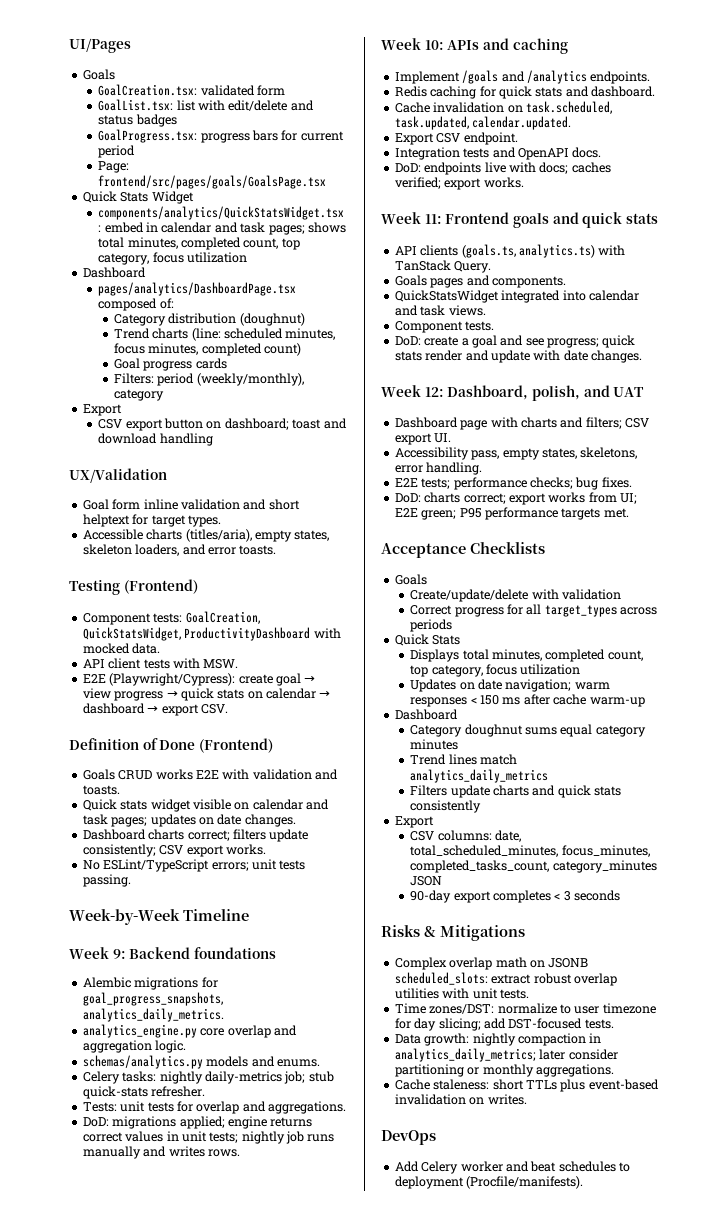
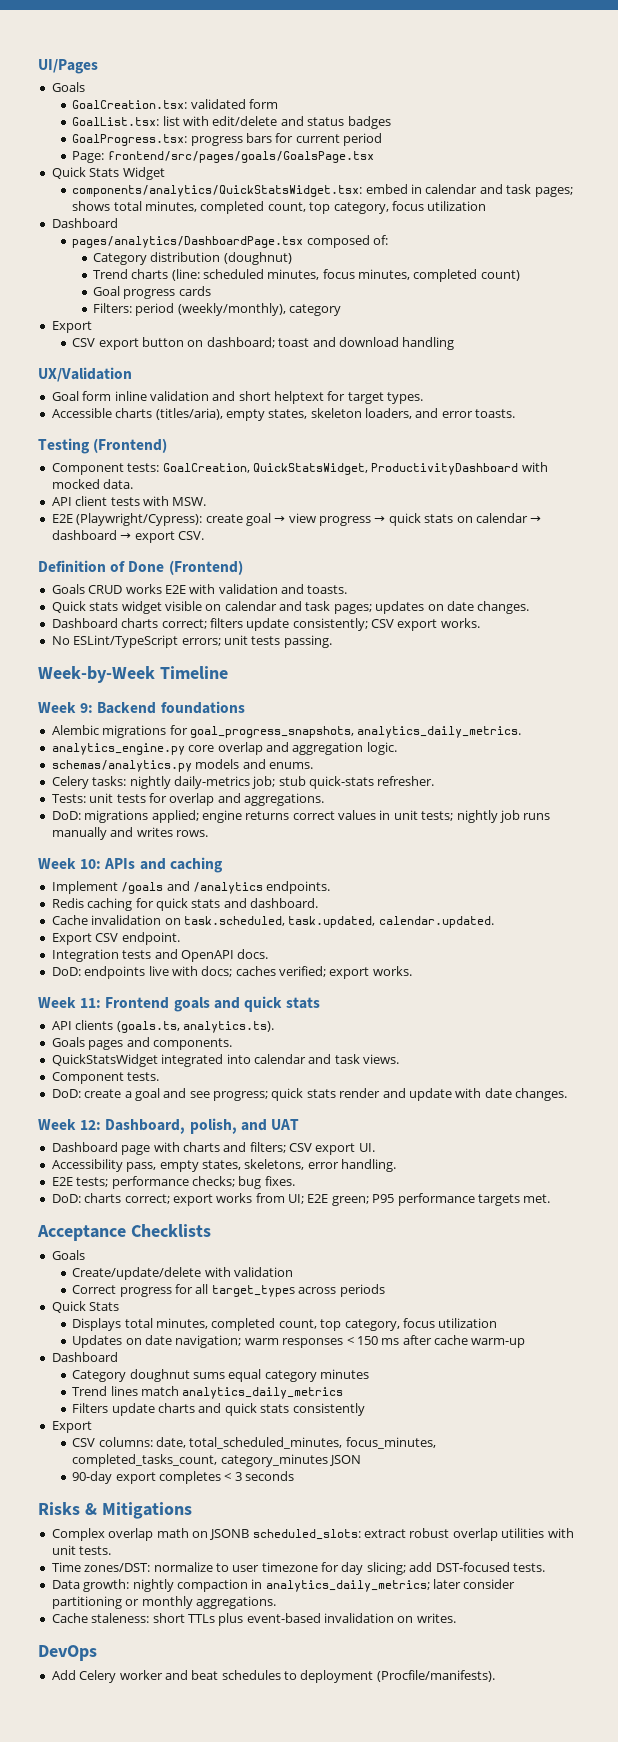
- API clients (goals.ts, analytics.ts) with TanStack Query.
+ API clients (goals.ts, analytics.ts).

